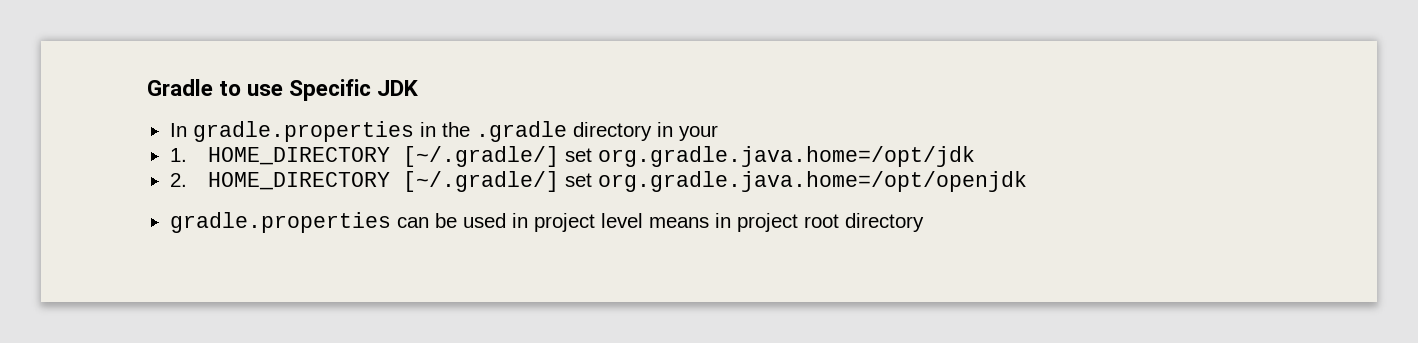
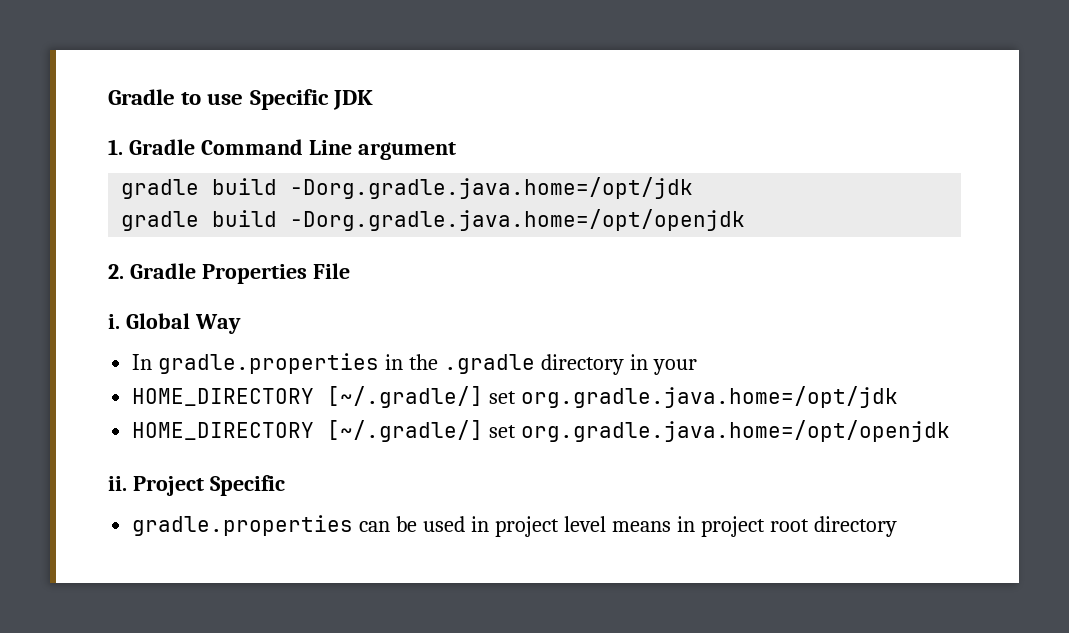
+ 1. Gradle Command Line argument
+ gradle build -Dorg.gradle.java.home=/opt/jdk
+ gradle build -Dorg.gradle.java.home=/opt/openjdk
+ 2. Gradle Properties File
+ i. Global Way
- 1. HOME_DIRECTORY [~/.gradle/] set org.gradle.java.home=/opt/jdk
+ HOME_DIRECTORY [~/.gradle/] set org.gradle.java.home=/opt/jdk
- 2. HOME_DIRECTORY [~/.gradle/] set org.gradle.java.home=/opt/openjdk
+ HOME_DIRECTORY [~/.gradle/] set org.gradle.java.home=/opt/openjdk
+ ii. Project Specific

